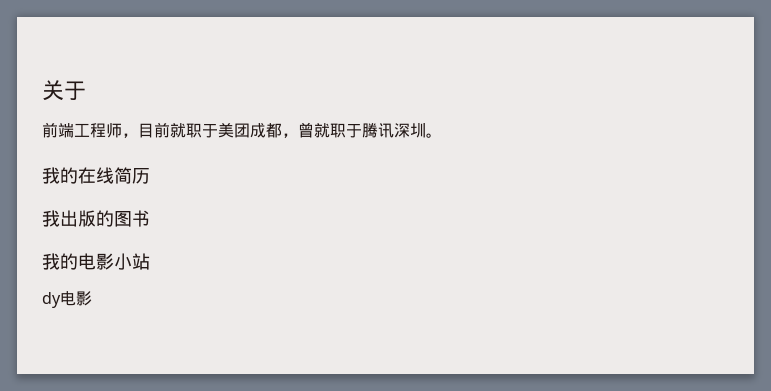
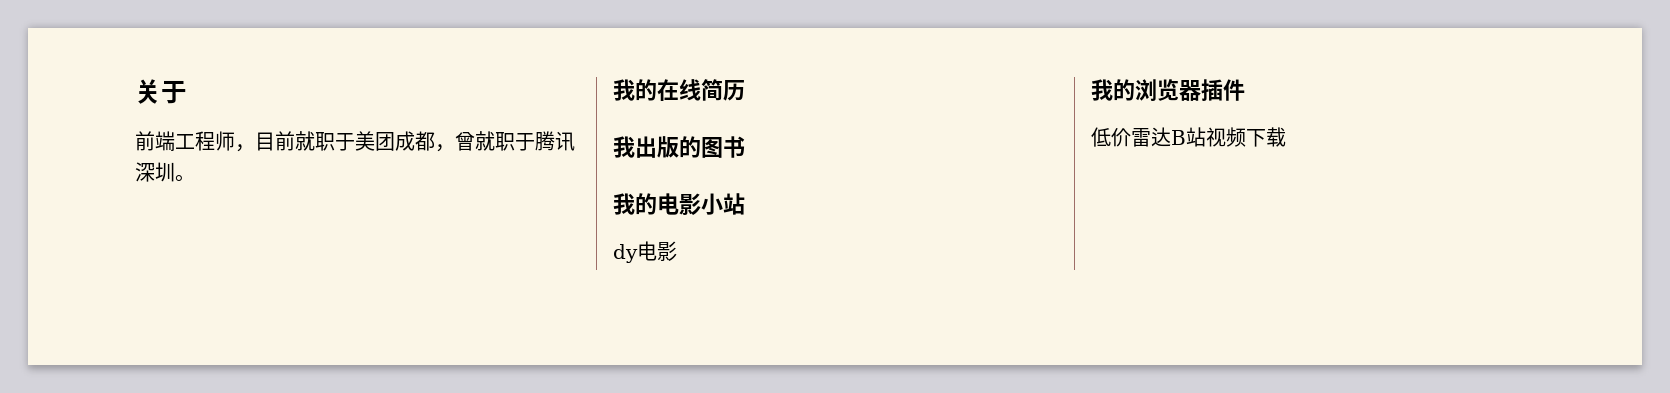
+ 我的浏览器插件
+ 低价雷达B站视频下载

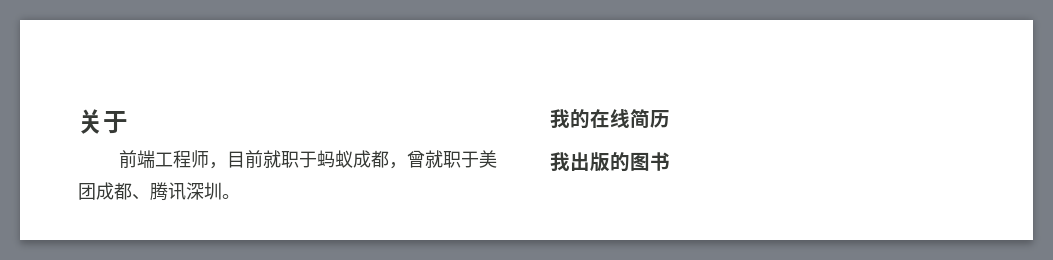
- 前端工程师，目前就职于美团成都，曾就职于腾讯深圳。
+ 前端工程师，目前就职于蚂蚁成都，曾就职于美团成都、腾讯深圳。
- 我的电影小站
- dy电影
- 我的浏览器插件
- 低价雷达B站视频下载

